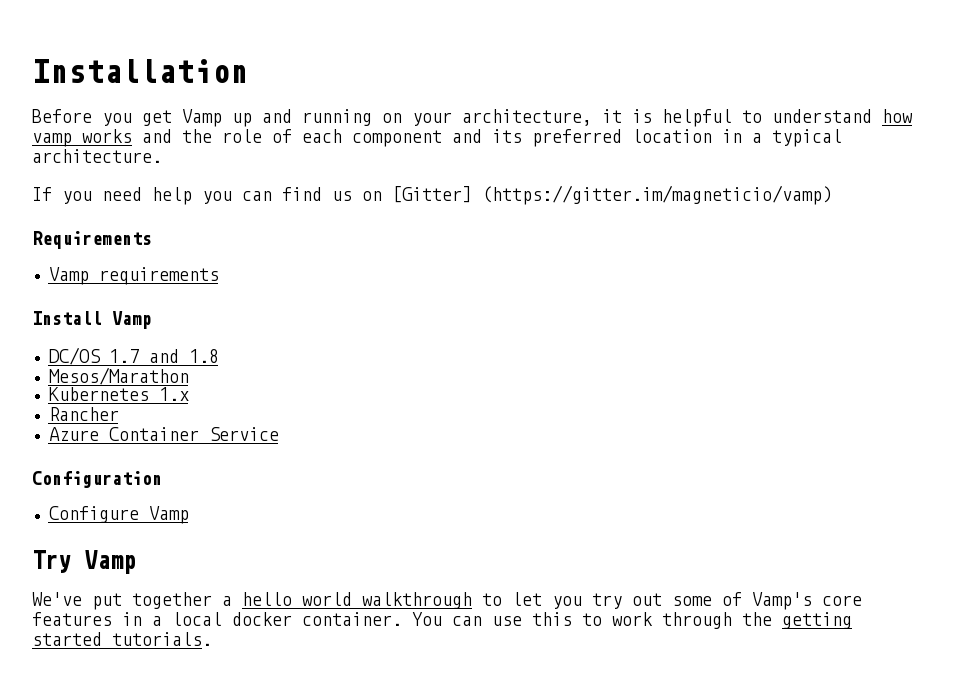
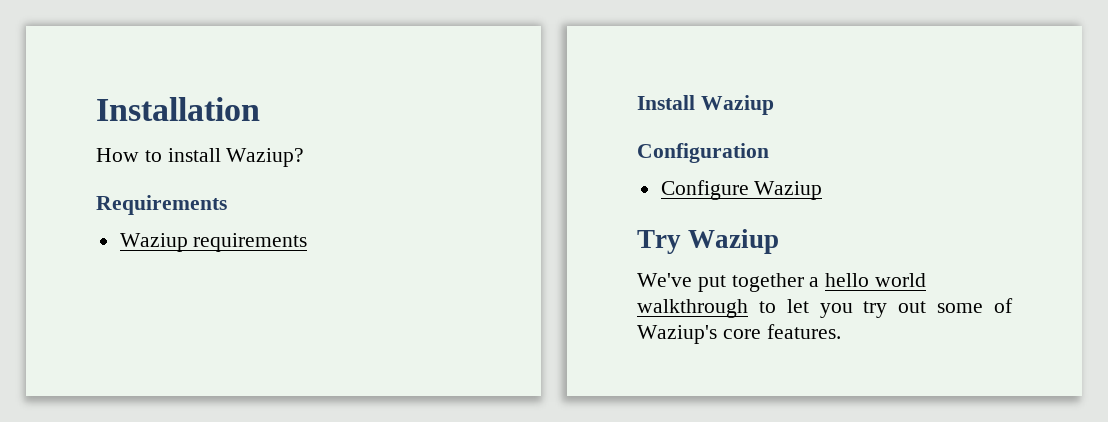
- Before you get Vamp up and running on your architecture, it is helpful to understand how vamp works and the role of each component and its preferred location in a typical architecture.
- If you need help you can find us on [Gitter] (https://gitter.im/magneticio/vamp)
+ How to install Waziup?
- Vamp requirements
+ Waziup requirements
- Install Vamp
- DC/OS 1.7 and 1.8
- Mesos/Marathon
- Kubernetes 1.x
- Rancher
- Azure Container Service
+ Install Waziup
- Configure Vamp
+ Configure Waziup
- Try Vamp
+ Try Waziup
- We've put together a hello world walkthrough to let you try out some of Vamp's core features in a local docker container. You can use this to work through the getting started tutorials.
+ We've put together a hello world walkthrough to let you try out some of Waziup's core features.

